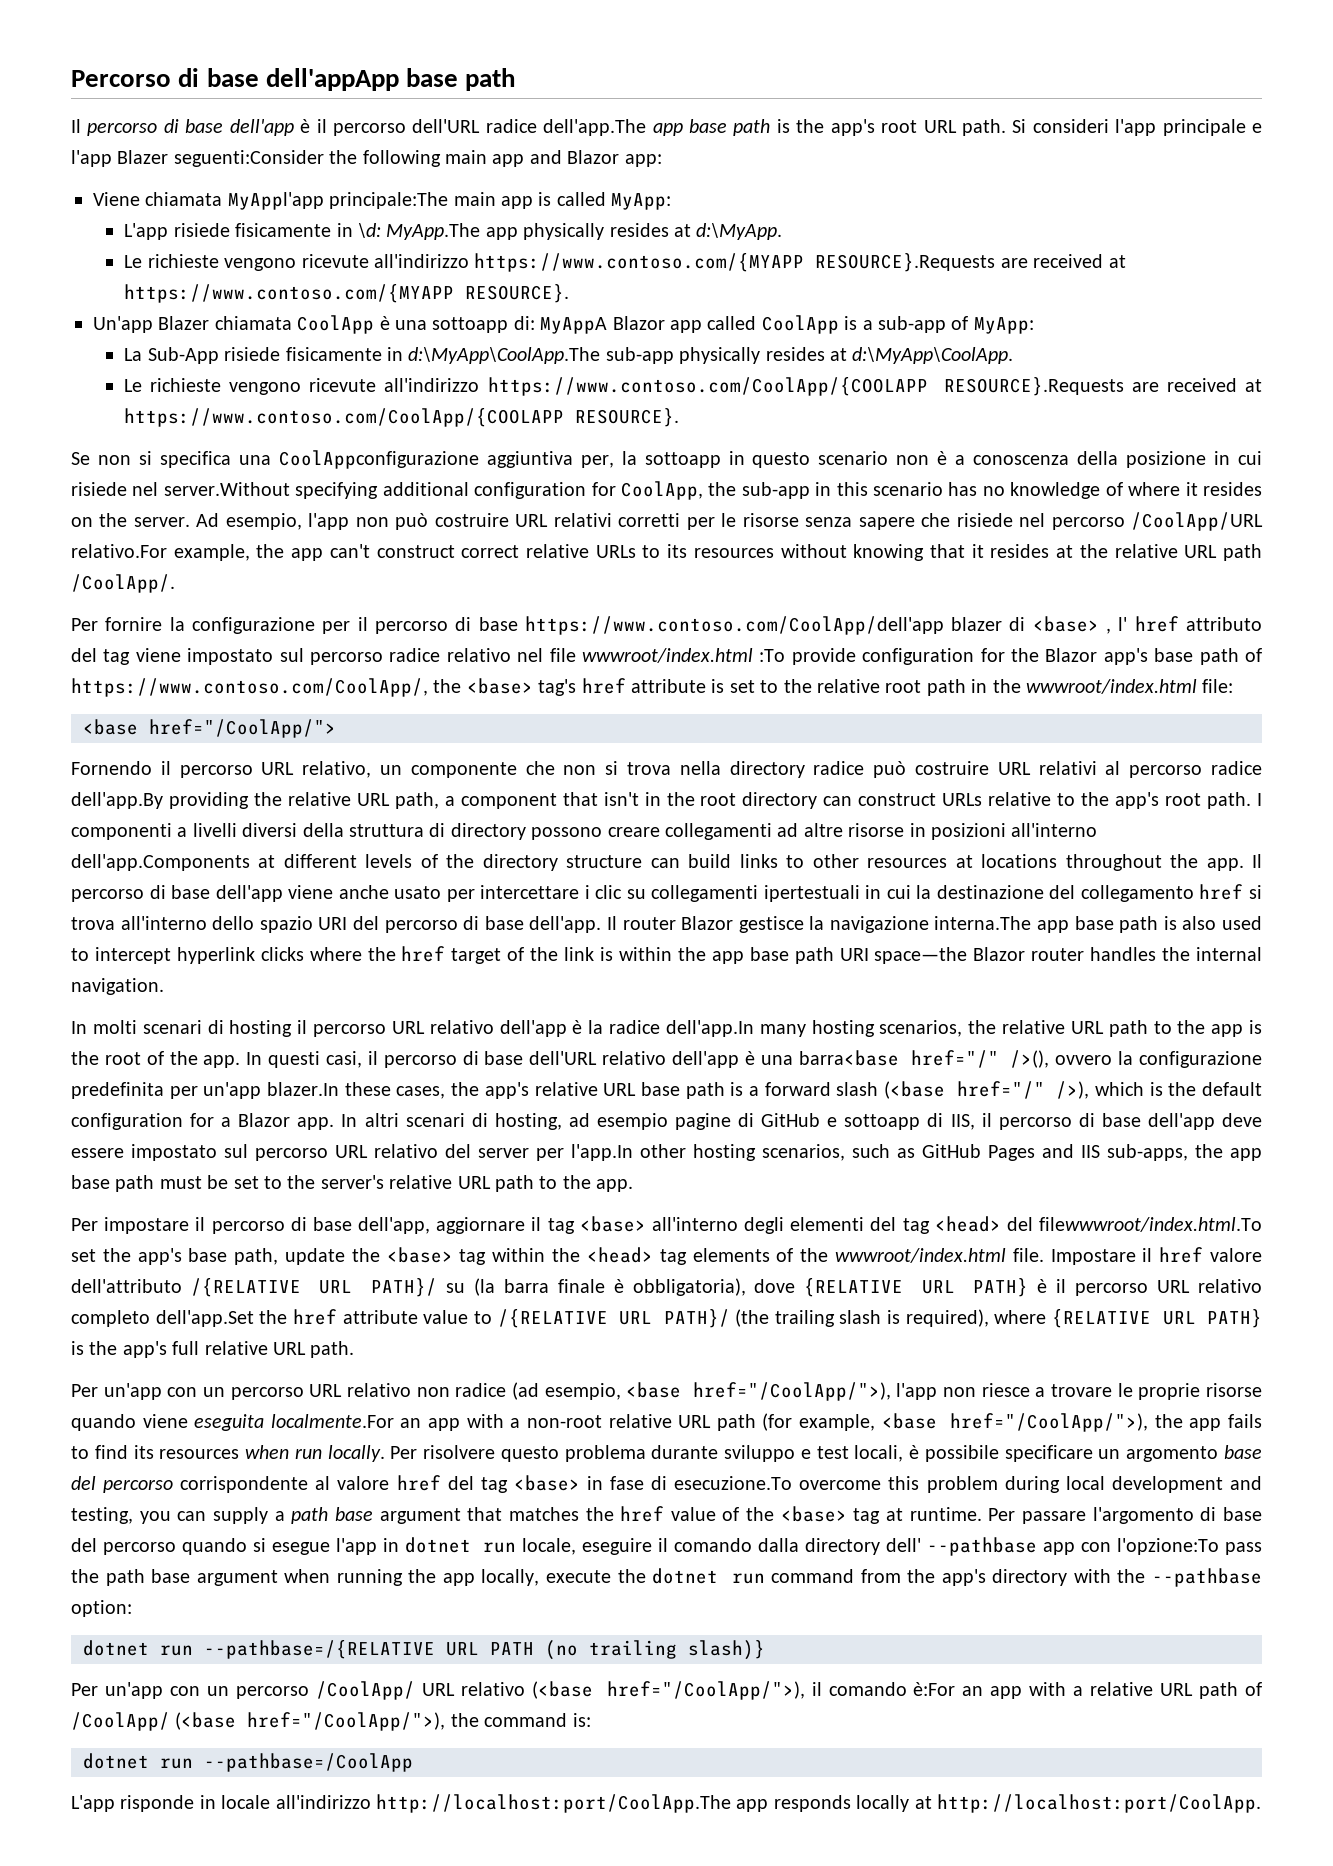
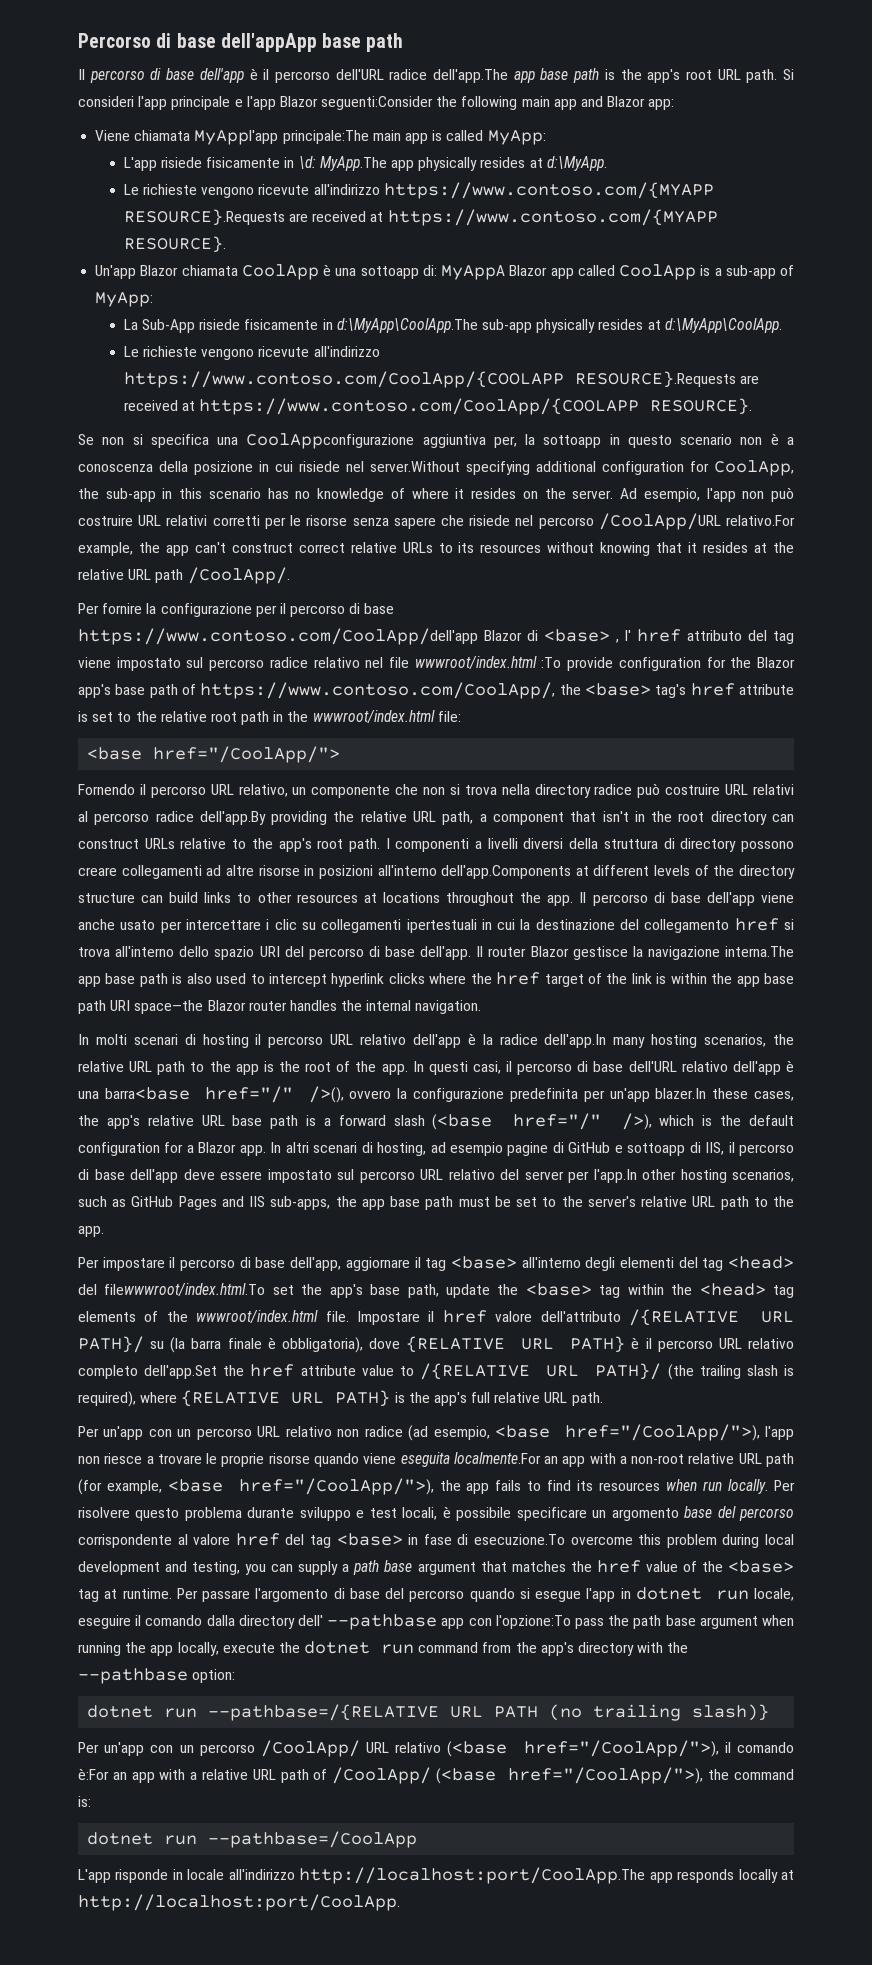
- Si consideri l'app principale e l'app Blazer seguenti:Consider the following main app and Blazor app:
+ Si consideri l'app principale e l'app Blazor seguenti:Consider the following main app and Blazor app:
- Un'app Blazer chiamata CoolApp è una sottoapp di: MyAppA Blazor app called CoolApp is a sub-app of MyApp:
+ Un'app Blazor chiamata CoolApp è una sottoapp di: MyAppA Blazor app called CoolApp is a sub-app of MyApp:
- Per fornire la configurazione per il percorso di base https://www.contoso.com/CoolApp/dell'app blazer di <base> , l' href attributo del tag viene impostato sul percorso radice relativo nel file wwwroot/index.html :To provide configuration for the Blazor app's base path of https://www.contoso.com/CoolApp/, the <base> tag's href attribute is set to the relative root path in the wwwroot/index.html file:
+ Per fornire la configurazione per il percorso di base https://www.contoso.com/CoolApp/dell'app Blazor di <base> , l' href attributo del tag viene impostato sul percorso radice relativo nel file wwwroot/index.html :To provide configuration for the Blazor app's base path of https://www.contoso.com/CoolApp/, the <base> tag's href attribute is set to the relative root path in the wwwroot/index.html file:

